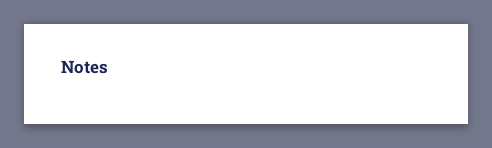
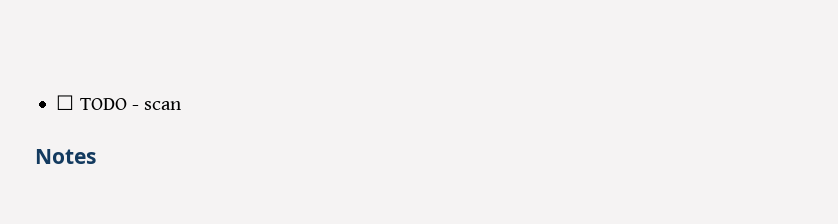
+ ☐ TODO - scan

